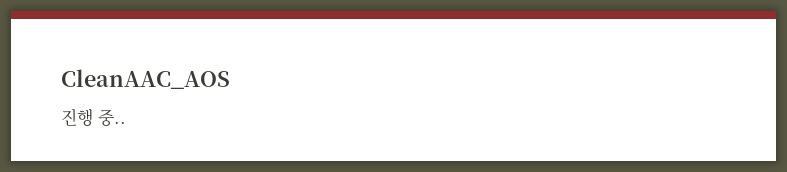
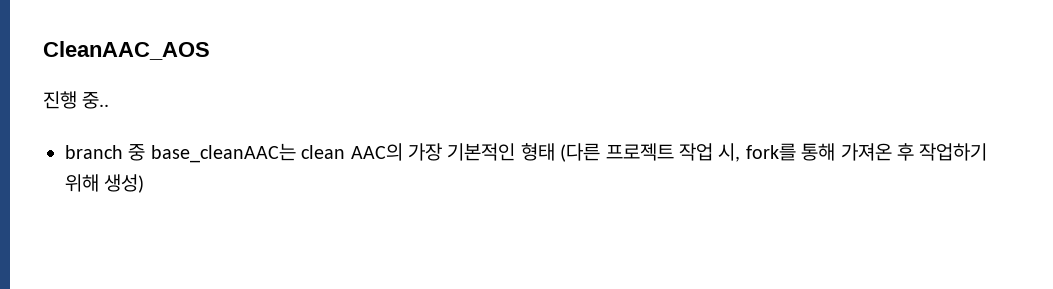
+ branch 중 base_cleanAAC는 clean AAC의 가장 기본적인 형태 (다른 프로젝트 작업 시, fork를 통해 가져온 후 작업하기 위해 생성)

